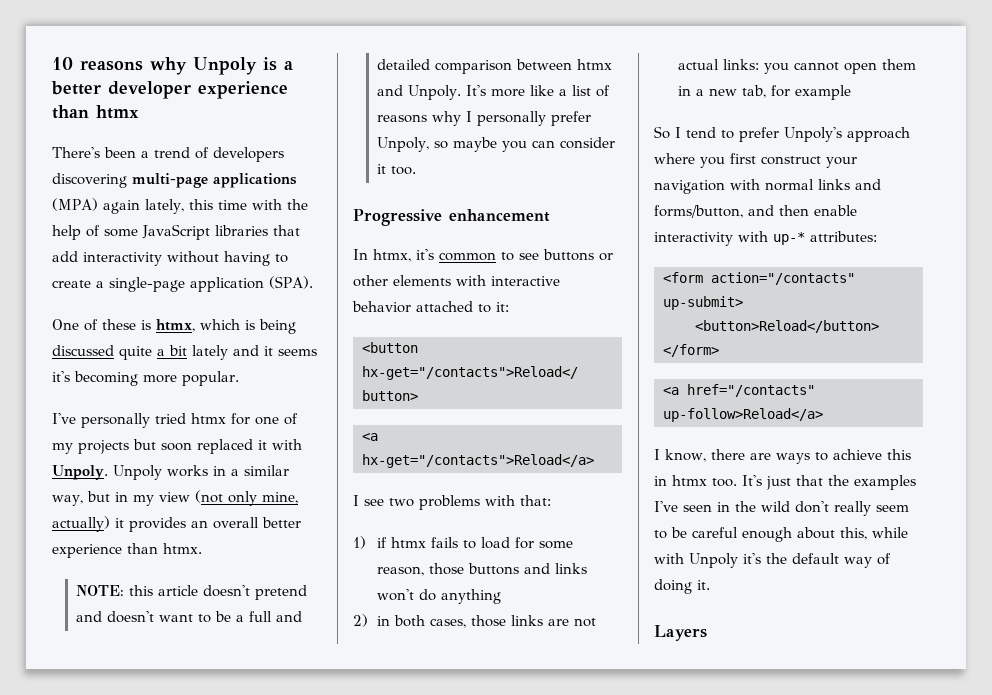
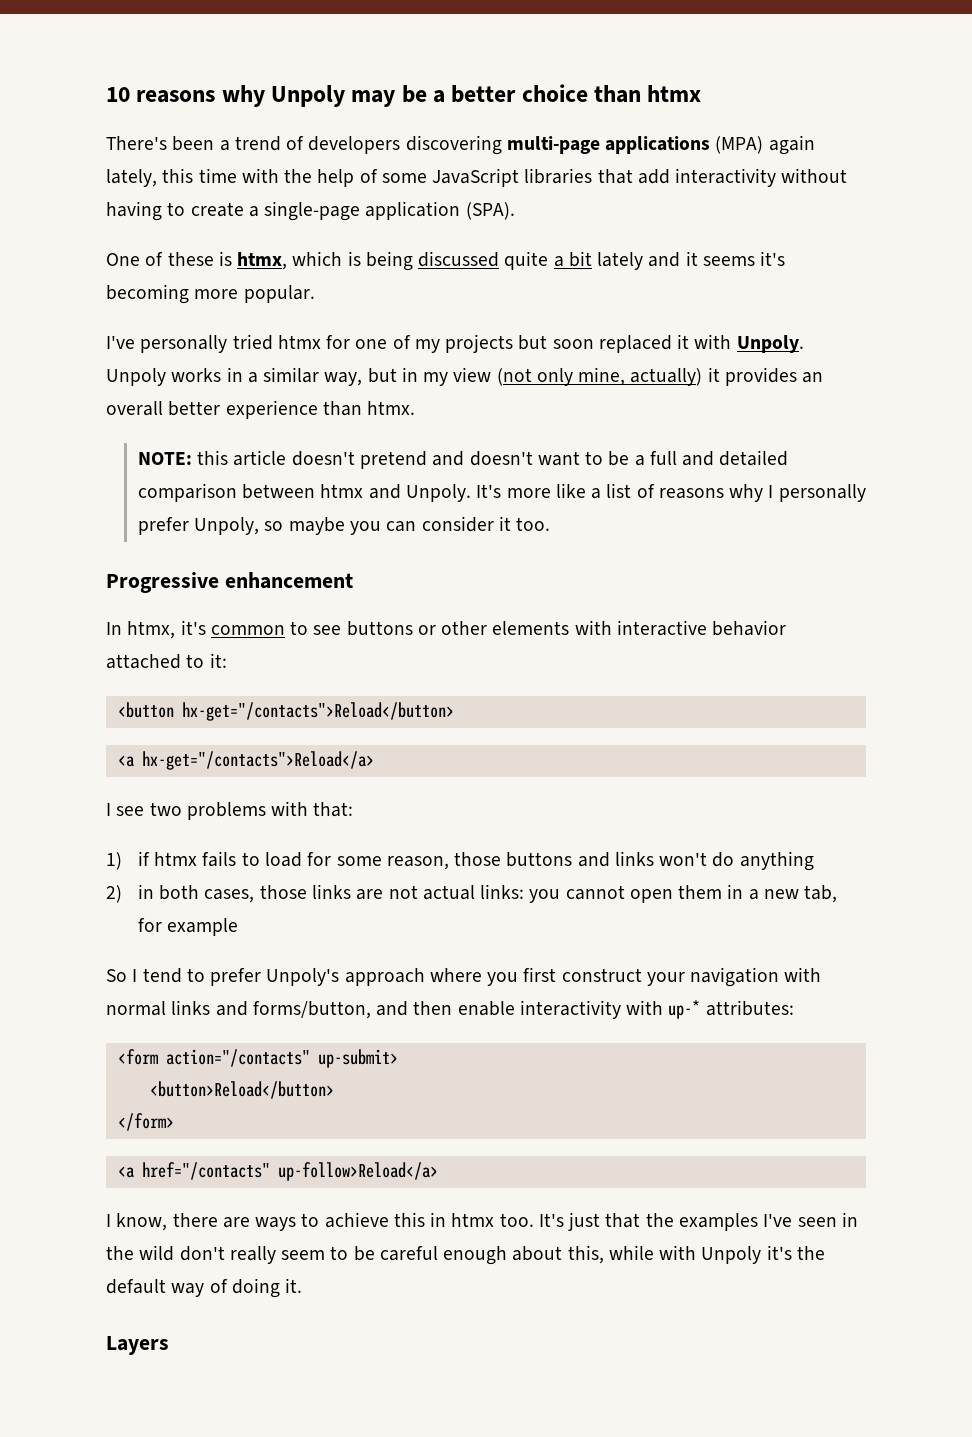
- 10 reasons why Unpoly is a better developer experience than htmx
+ 10 reasons why Unpoly may be a better choice than htmx

